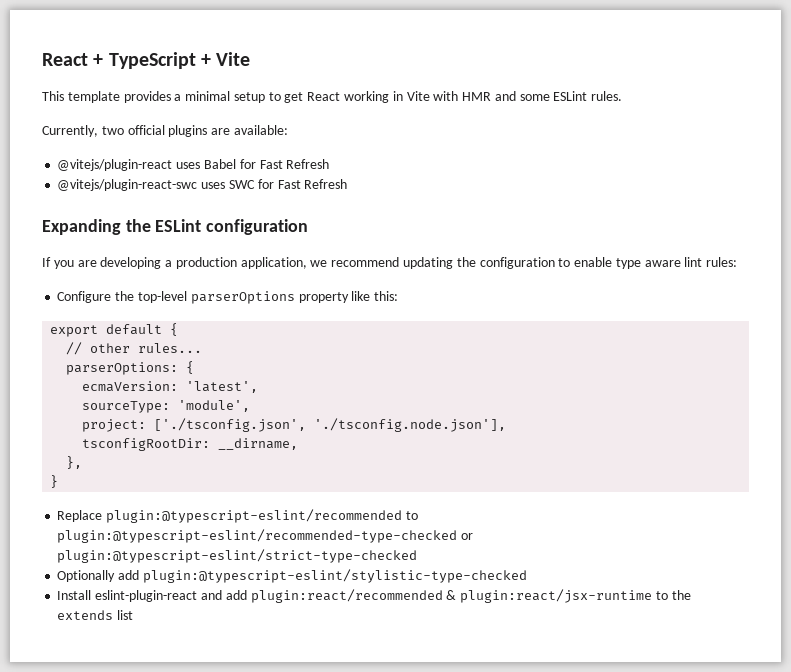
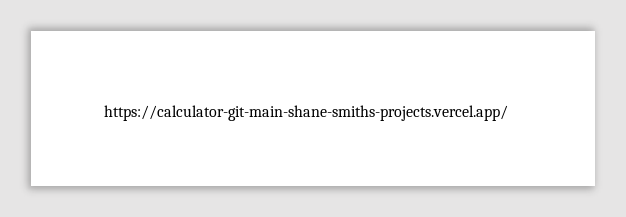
- React + TypeScript + Vite
- This template provides a minimal setup to get React working in Vite with HMR and some ESLint rules.
- Currently, two official plugins are available:
- @vitejs/plugin-react uses Babel for Fast Refresh
- @vitejs/plugin-react-swc uses SWC for Fast Refresh
- Expanding the ESLint configuration
- If you are developing a production application, we recommend updating the configuration to enable type aware lint rules:
- Configure the top-level parserOptions property like this:
- export default {
- // other rules...
- parserOptions: {
- ecmaVersion: 'latest',
- sourceType: 'module',
- project: ['./tsconfig.json', './tsconfig.node.json'],
- tsconfigRootDir: __dirname,
- },
- }
- Replace plugin:@typescript-eslint/recommended to plugin:@typescript-eslint/recommended-type-checked or plugin:@typescript-eslint/strict-type-checked
- Optionally add plugin:@typescript-eslint/stylistic-type-checked
- Install eslint-plugin-react and add plugin:react/recommended & plugin:react/jsx-runtime to the extends list
+ https://calculator-git-main-shane-smiths-projects.vercel.app/

